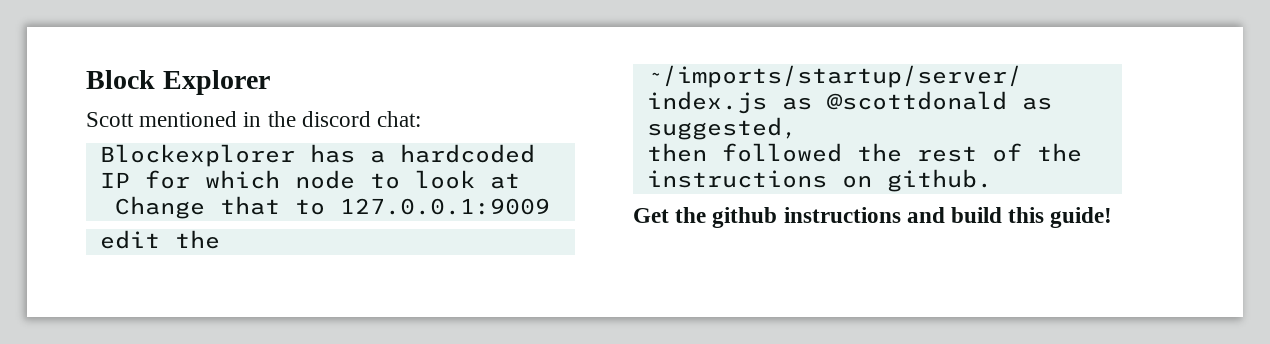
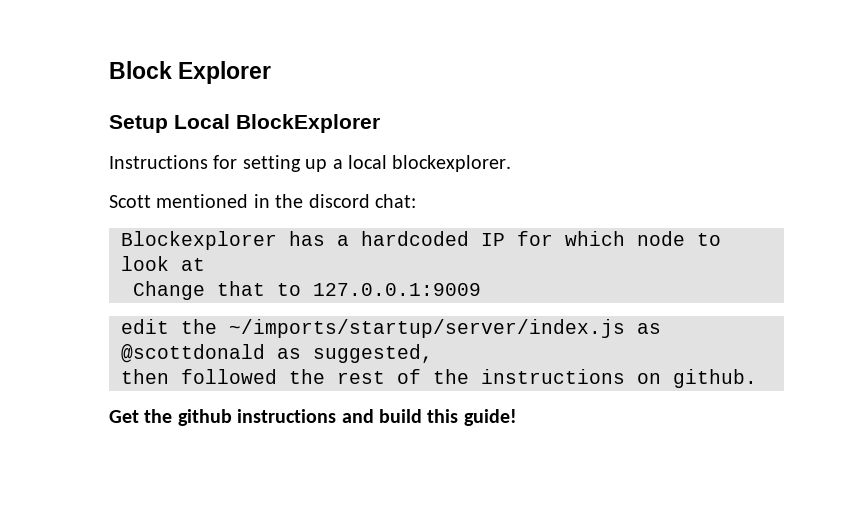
+ Setup Local BlockExplorer
+ Instructions for setting up a local blockexplorer.

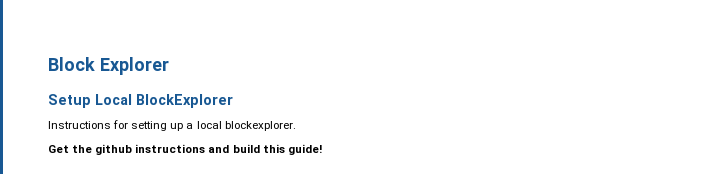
- Scott mentioned in the discord chat:
- Blockexplorer has a hardcoded IP for which node to look at
- Change that to 127.0.0.1:9009
- edit the ~/imports/startup/server/index.js as @scottdonald as suggested,
- then followed the rest of the instructions on github.

